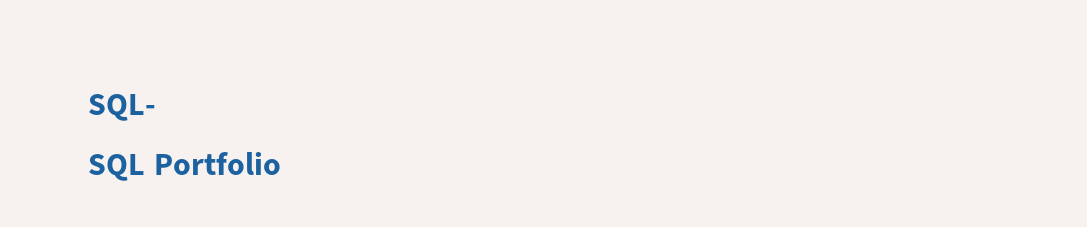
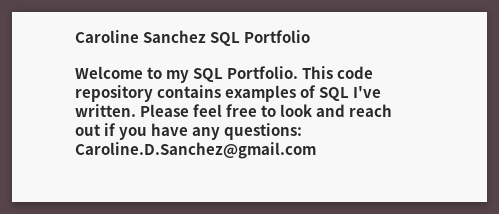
- SQL-
- SQL Portfolio
+ Caroline Sanchez SQL Portfolio
+ Welcome to my SQL Portfolio. This code repository contains examples of SQL I've written. Please feel free to look and reach out if you have any questions: Caroline.D.Sanchez@gmail.com

